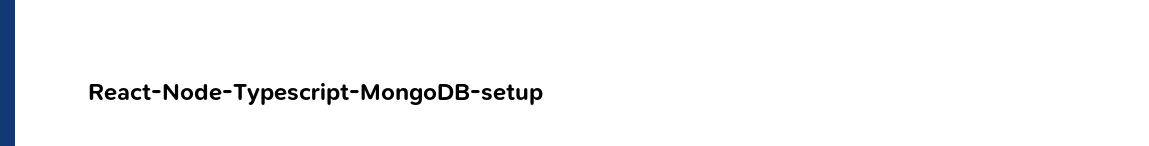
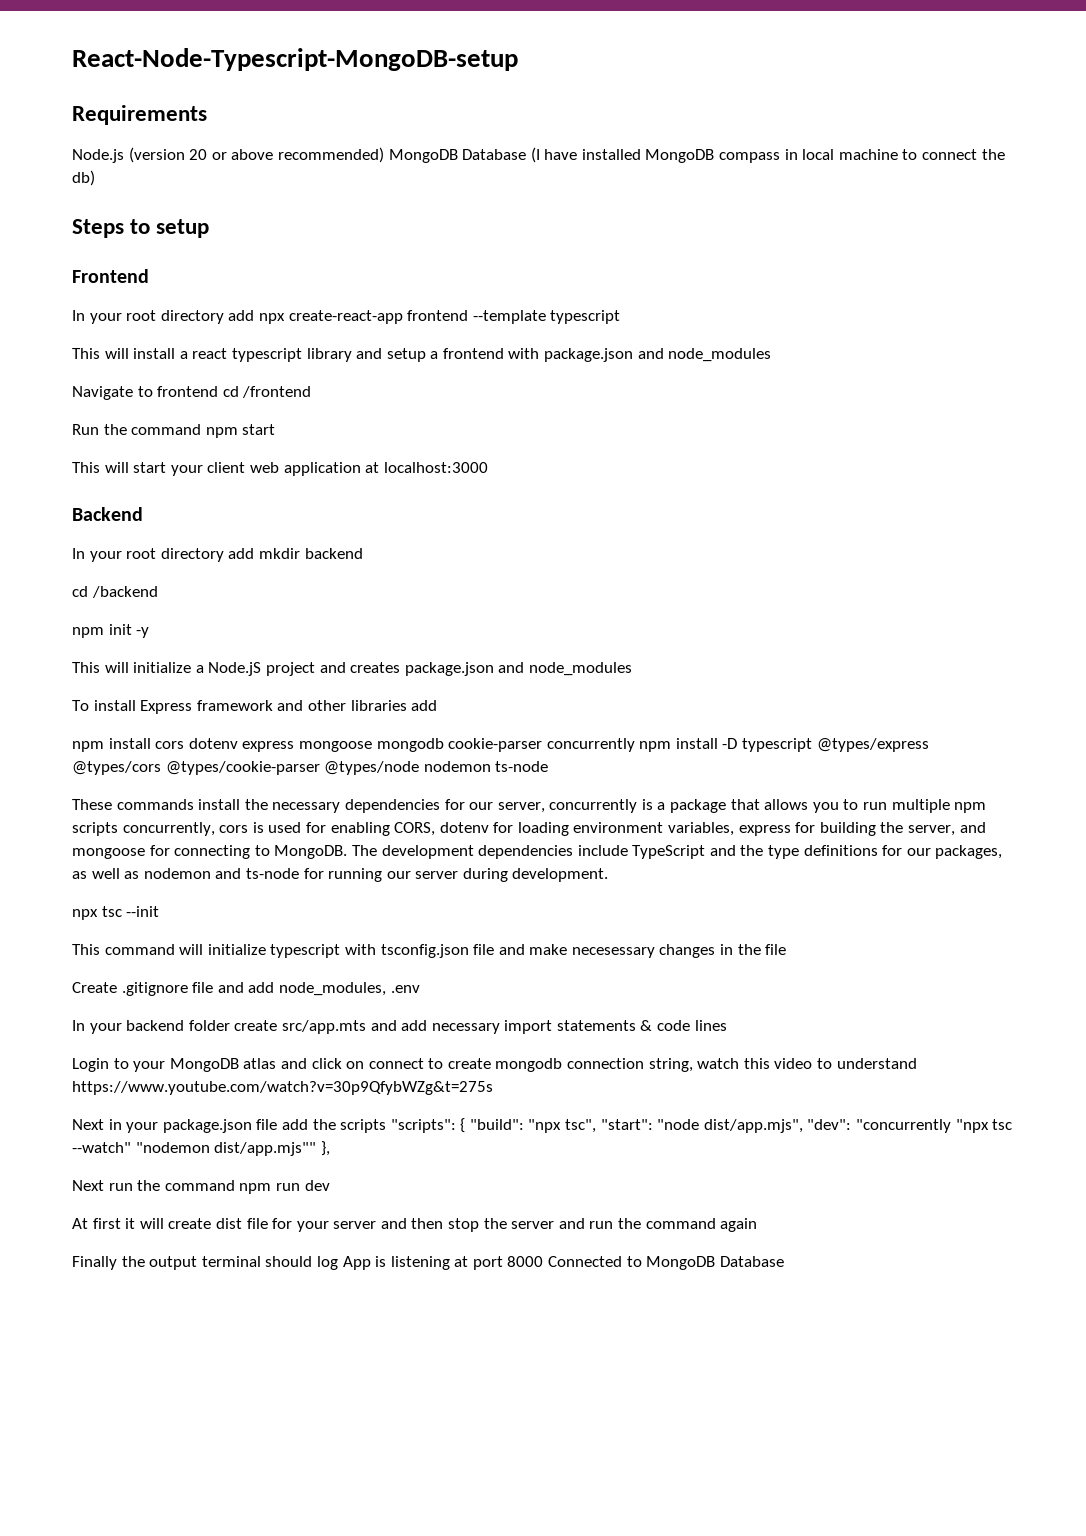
+ Requirements
+ Node.js (version 20 or above recommended) MongoDB Database (I have installed MongoDB compass in local machine to connect the db)
+ Steps to setup
+ Frontend
+ In your root directory add npx create-react-app frontend --template typescript
+ This will install a react typescript library and setup a frontend with package.json and node_modules
+ Navigate to frontend cd /frontend
+ Run the command npm start
+ This will start your client web application at localhost:3000
+ Backend
+ In your root directory add mkdir backend
+ cd /backend
+ npm init -y
+ This will initialize a Node.jS project and creates package.json and node_modules
+ To install Express framework and other libraries add
+ npm install cors dotenv express mongoose mongodb cookie-parser concurrently npm install -D typescript @types/express @types/cors @types/cookie-parser @types/node nodemon ts-node
+ These commands install the necessary dependencies for our server, concurrently is a package that allows you to run multiple npm scripts concurrently, cors is used for enabling CORS, dotenv for loading environment variables, express for building the server, and mongoose for connecting to MongoDB. The development dependencies include TypeScript and the type definitions for our packages, as well as nodemon and ts-node for running our server during development.
+ npx tsc --init
+ This command will initialize typescript with tsconfig.json file and make necesessary changes in the file
+ Create .gitignore file and add node_modules, .env
+ In your backend folder create src/app.mts and add necessary import statements & code lines
+ Login to your MongoDB atlas and click on connect to create mongodb connection string, watch this video to understand https://www.youtube.com/watch?v=30p9QfybWZg&t=275s
+ Next in your package.json file add the scripts "scripts": { "build": "npx tsc", "start": "node dist/app.mjs", "dev": "concurrently "npx tsc --watch" "nodemon dist/app.mjs"" },
+ Next run the command npm run dev
+ At first it will create dist file for your server and then stop the server and run the command again
+ Finally the output terminal should log App is listening at port 8000 Connected to MongoDB Database

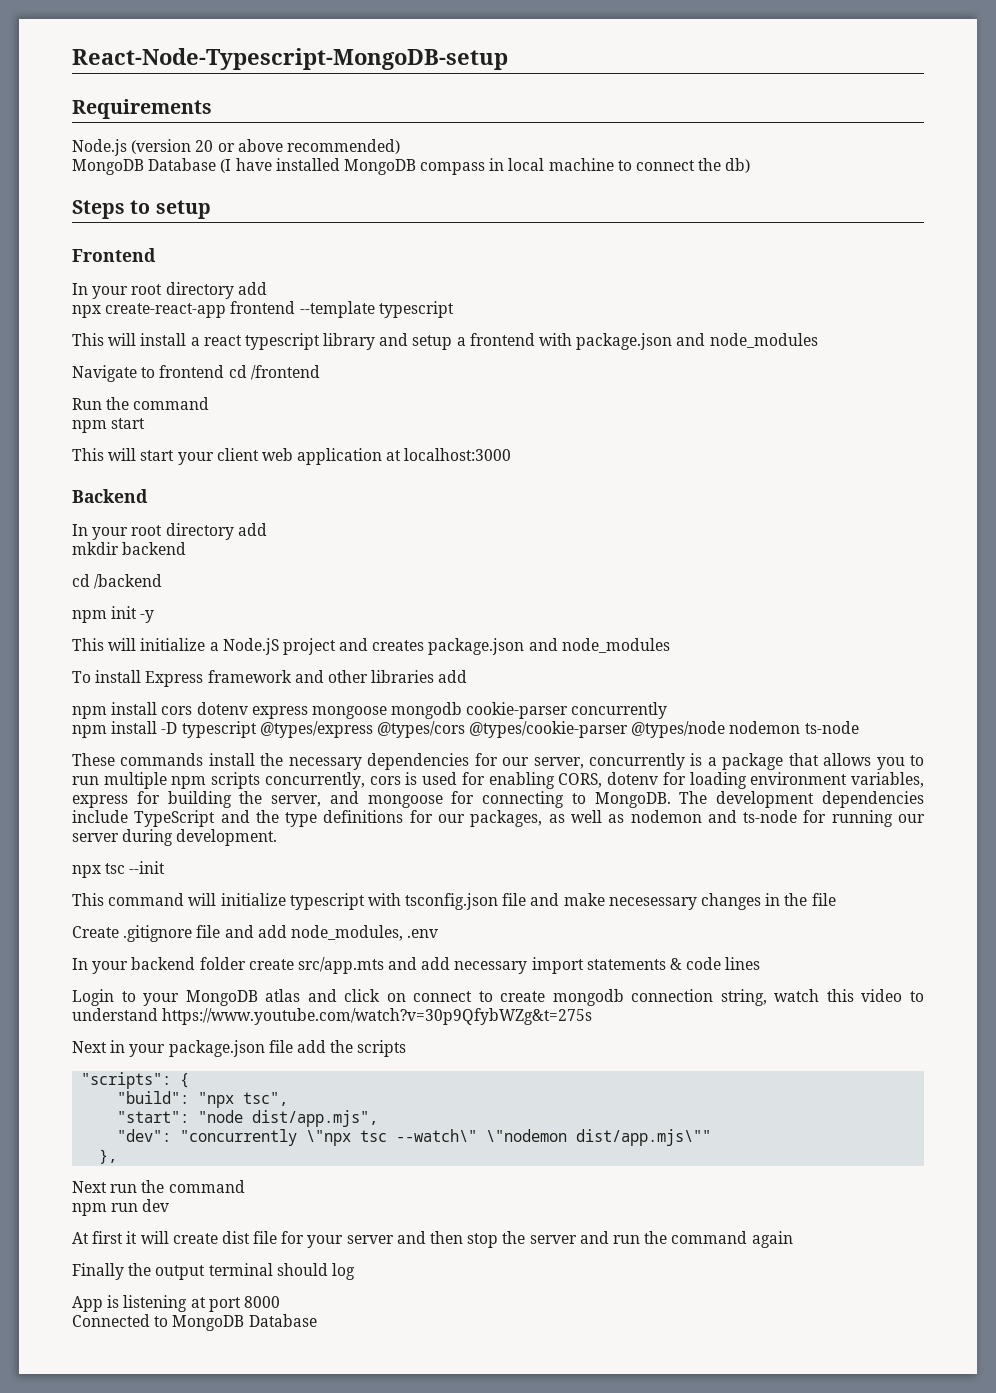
- Node.js (version 20 or above recommended) MongoDB Database (I have installed MongoDB compass in local machine to connect the db)
+ Node.js (version 20 or above recommended)
+ MongoDB Database (I have installed MongoDB compass in local machine to connect the db)
  Frontend
- In your root directory add npx create-react-app frontend --template typescript
+ In your root directory add
+ npx create-react-app frontend --template typescript
- Run the command npm start
+ Run the command
+ npm start
  Backend
- In your root directory add mkdir backend
+ In your root directory add
+ mkdir backend
- npm install cors dotenv express mongoose mongodb cookie-parser concurrently npm install -D typescript @types/express @types/cors @types/cookie-parser @types/node nodemon ts-node
+ npm install cors dotenv express mongoose mongodb cookie-parser concurrently
+ npm install -D typescript @types/express @types/cors @types/cookie-parser @types/node nodemon ts-node
- Next in your package.json file add the scripts "scripts": { "build": "npx tsc", "start": "node dist/app.mjs", "dev": "concurrently "npx tsc --watch" "nodemon dist/app.mjs"" },
+ Next in your package.json file add the scripts
+ "scripts": {
+ "build": "npx tsc",
+ "start": "node dist/app.mjs",
+ "dev": "concurrently \"npx tsc --watch\" \"nodemon dist/app.mjs\""
+ },
- Next run the command npm run dev
+ Next run the command
+ npm run dev
- Finally the output terminal should log App is listening at port 8000 Connected to MongoDB Database
+ Finally the output terminal should log
+ App is listening at port 8000
+ Connected to MongoDB Database

